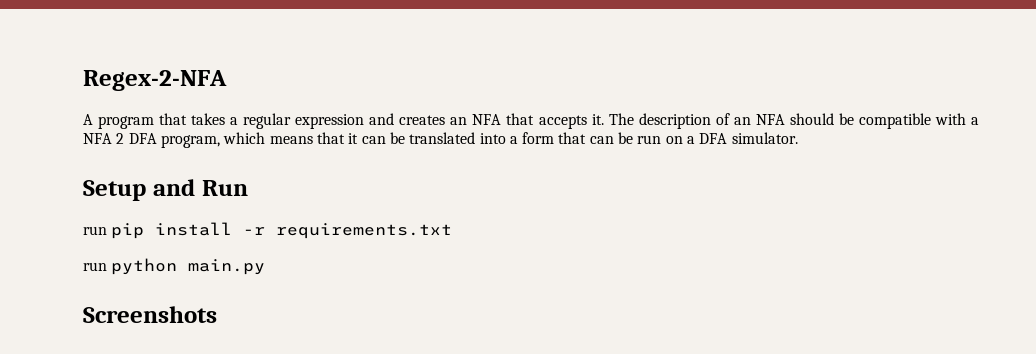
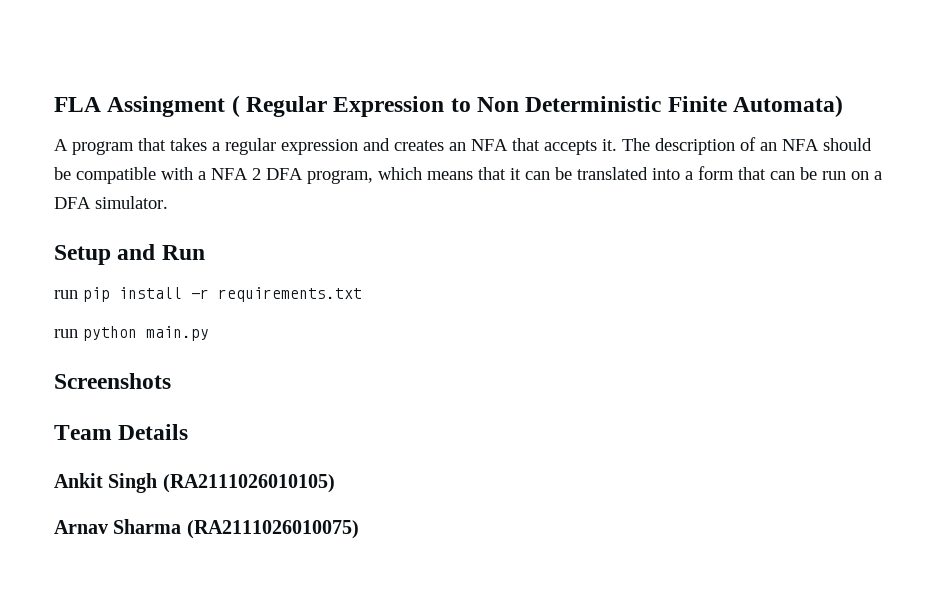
- Regex-2-NFA
+ FLA Assingment ( Regular Expression to Non Deterministic Finite Automata)
+ Team Details
+ Ankit Singh (RA2111026010105)
+ Arnav Sharma (RA2111026010075)

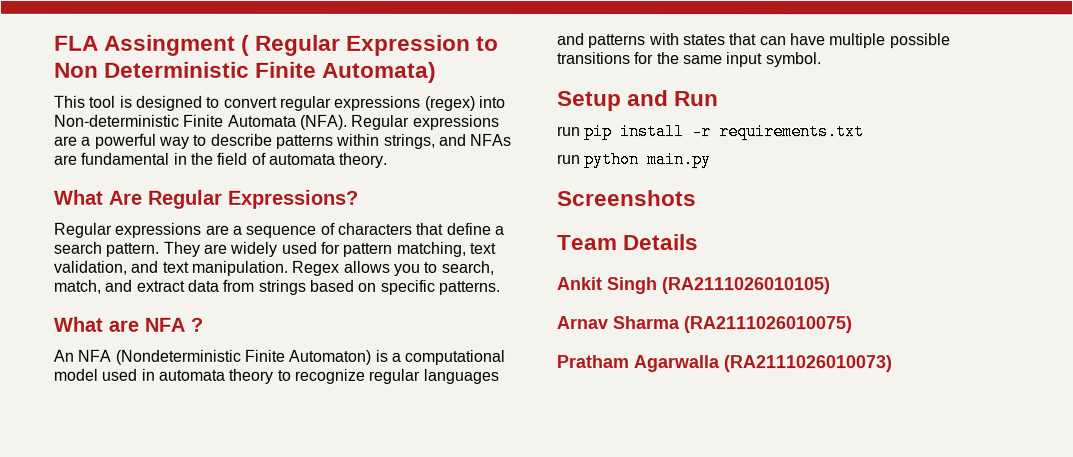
- A program that takes a regular expression and creates an NFA that accepts it. The description of an NFA should be compatible with a NFA 2 DFA program, which means that it can be translated into a form that can be run on a DFA simulator.
+ This tool is designed to convert regular expressions (regex) into Non-deterministic Finite Automata (NFA). Regular expressions are a powerful way to describe patterns within strings, and NFAs are fundamental in the field of automata theory.
+ What Are Regular Expressions?
+ Regular expressions are a sequence of characters that define a search pattern. They are widely used for pattern matching, text validation, and text manipulation. Regex allows you to search, match, and extract data from strings based on specific patterns.
+ What are NFA ?
+ An NFA (Nondeterministic Finite Automaton) is a computational model used in automata theory to recognize regular languages and patterns with states that can have multiple possible transitions for the same input symbol.
+ Pratham Agarwalla (RA2111026010073)

